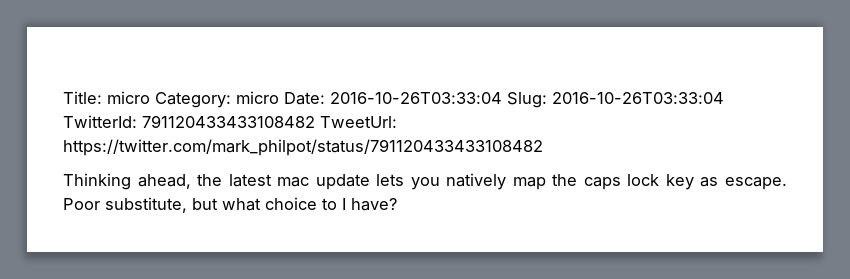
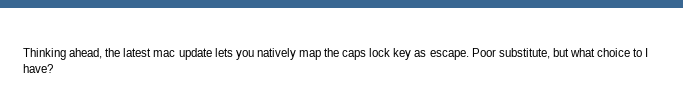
- Title: micro Category: micro Date: 2016-10-26T03:33:04 Slug: 2016-10-26T03:33:04 TwitterId: 791120433433108482 TweetUrl: https://twitter.com/mark_philpot/status/791120433433108482

